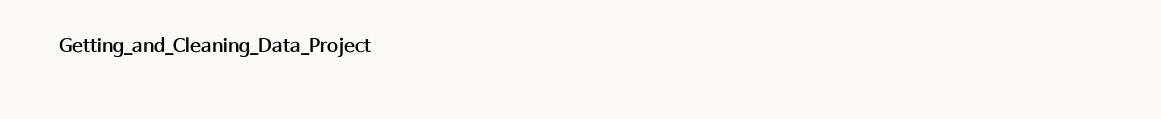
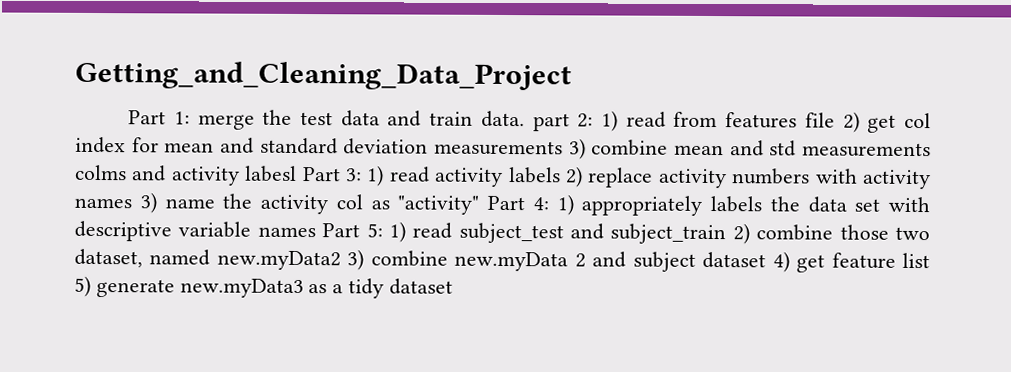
+ Part 1: merge the test data and train data. part 2: 1) read from features file 2) get col index for mean and standard deviation measurements 3) combine mean and std measurements colms and activity labesl Part 3: 1) read activity labels 2) replace activity numbers with activity names 3) name the activity col as "activity" Part 4: 1) appropriately labels the data set with descriptive variable names Part 5: 1) read subject_test and subject_train 2) combine those two dataset, named new.myData2 3) combine new.myData 2 and subject dataset 4) get feature list 5) generate new.myData3 as a tidy dataset

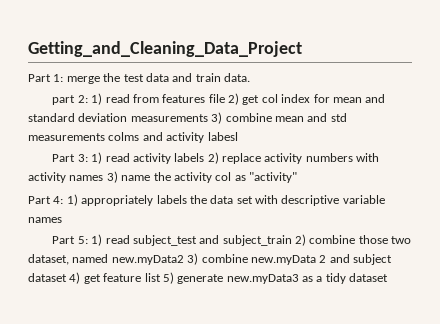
- merge the test data and train data. part 2:
+ merge the test data and train data.
+ part 2:
- 1) read from features file 2) get col index for mean and standard deviation measurements 3) combine mean and std measurements colms and activity labesl Part 3:
+ 1) read from features file 2) get col index for mean and standard deviation measurements 3) combine mean and std measurements colms and activity labesl
+ Part 3:
- 1) read activity labels 2) replace activity numbers with activity names 3) name the activity col as "activity" Part 4:
+ 1) read activity labels 2) replace activity numbers with activity names 3) name the activity col as "activity"
+ Part 4:
- 1) appropriately labels the data set with descriptive variable names Part 5:
+ 1) appropriately labels the data set with descriptive variable names
+ Part 5:

